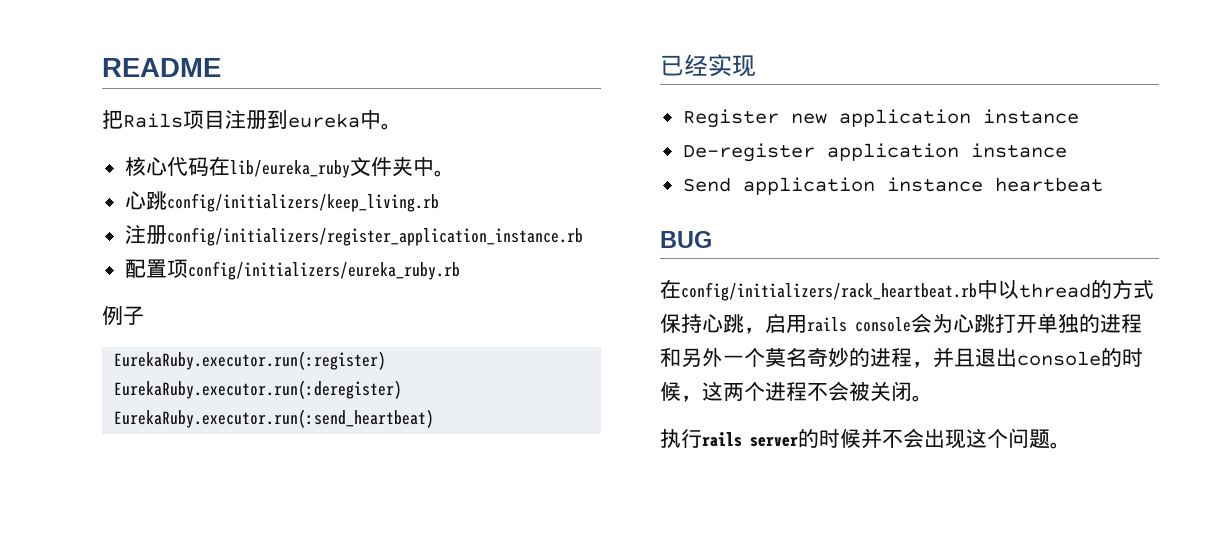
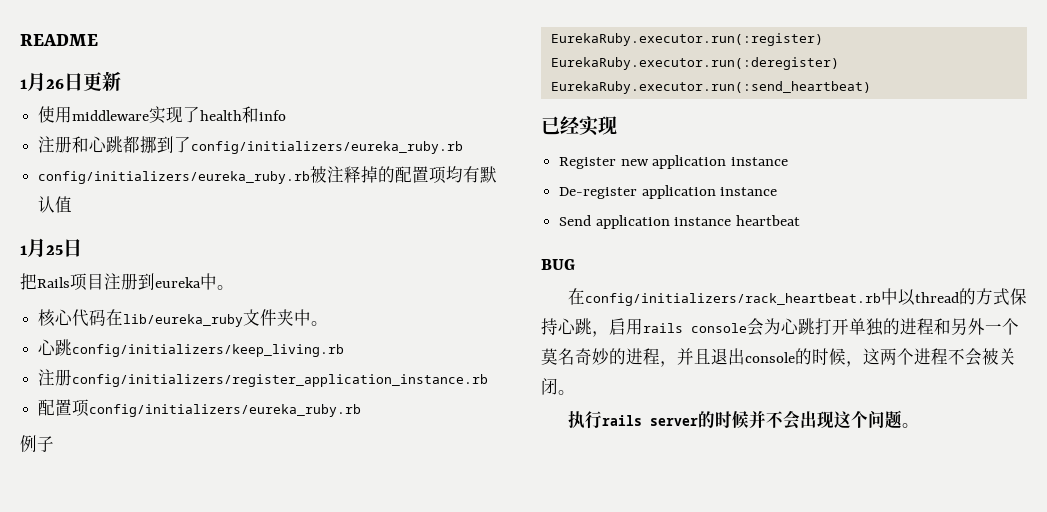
+ 1月26日更新
+ 使用middleware实现了health和info
+ 注册和心跳都挪到了config/initializers/eureka_ruby.rb
+ config/initializers/eureka_ruby.rb被注释掉的配置项均有默认值
+ 1月25日

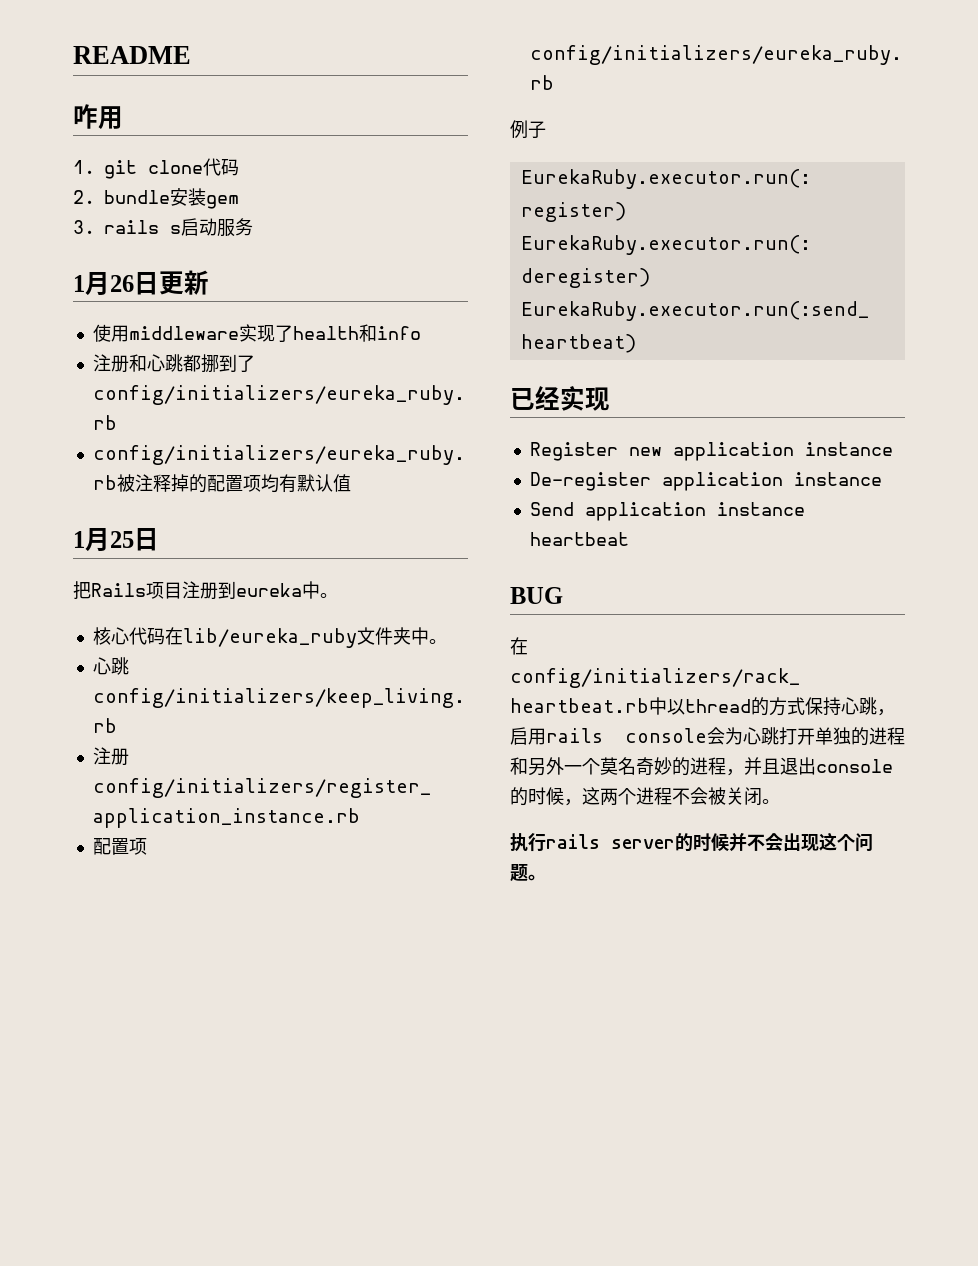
+ 咋用
+ 1. git clone代码
+ 2. bundle安装gem
+ 3. rails s启动服务

